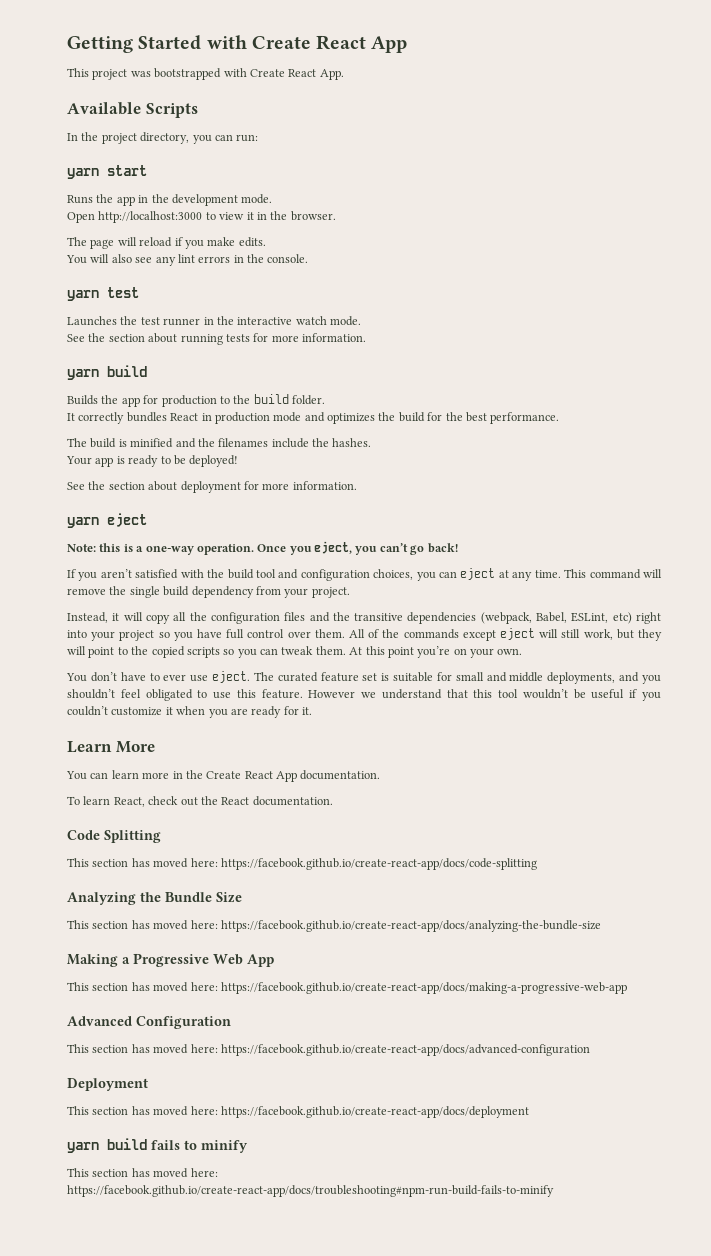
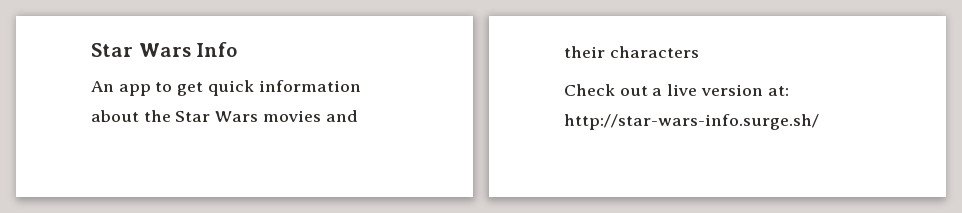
- Getting Started with Create React App
- This project was bootstrapped with Create React App.
- Available Scripts
- In the project directory, you can run:
- yarn start
- Runs the app in the development mode.
- Open http://localhost:3000 to view it in the browser.
- The page will reload if you make edits.
- You will also see any lint errors in the console.
- yarn test
- Launches the test runner in the interactive watch mode.
- See the section about running tests for more information.
- yarn build
- Builds the app for production to the build folder.
- It correctly bundles React in production mode and optimizes the build for the best performance.
- The build is minified and the filenames include the hashes.
- Your app is ready to be deployed!
- See the section about deployment for more information.
- yarn eject
- Note: this is a one-way operation. Once you eject, you can’t go back!
- If you aren’t satisfied with the build tool and configuration choices, you can eject at any time. This command will remove the single build dependency from your project.
- Instead, it will copy all the configuration files and the transitive dependencies (webpack, Babel, ESLint, etc) right into your project so you have full control over them. All of the commands except eject will still work, but they will point to the copied scripts so you can tweak them. At this point you’re on your own.
- You don’t have to ever use eject. The curated feature set is suitable for small and middle deployments, and you shouldn’t feel obligated to use this feature. However we understand that this tool wouldn’t be useful if you couldn’t customize it when you are ready for it.
- Learn More
- You can learn more in the Create React App documentation.
- To learn React, check out the React documentation.
- Code Splitting
- This section has moved here: https://facebook.github.io/create-react-app/docs/code-splitting
- Analyzing the Bundle Size
- This section has moved here: https://facebook.github.io/create-react-app/docs/analyzing-the-bundle-size
- Making a Progressive Web App
- This section has moved here: https://facebook.github.io/create-react-app/docs/making-a-progressive-web-app
- Advanced Configuration
- This section has moved here: https://facebook.github.io/create-react-app/docs/advanced-configuration
- Deployment
- This section has moved here: https://facebook.github.io/create-react-app/docs/deployment
- yarn build fails to minify
- This section has moved here: https://facebook.github.io/create-react-app/docs/troubleshooting#npm-run-build-fails-to-minify
+ Star Wars Info
+ An app to get quick information about the Star Wars movies and their characters
+ Check out a live version at: http://star-wars-info.surge.sh/

